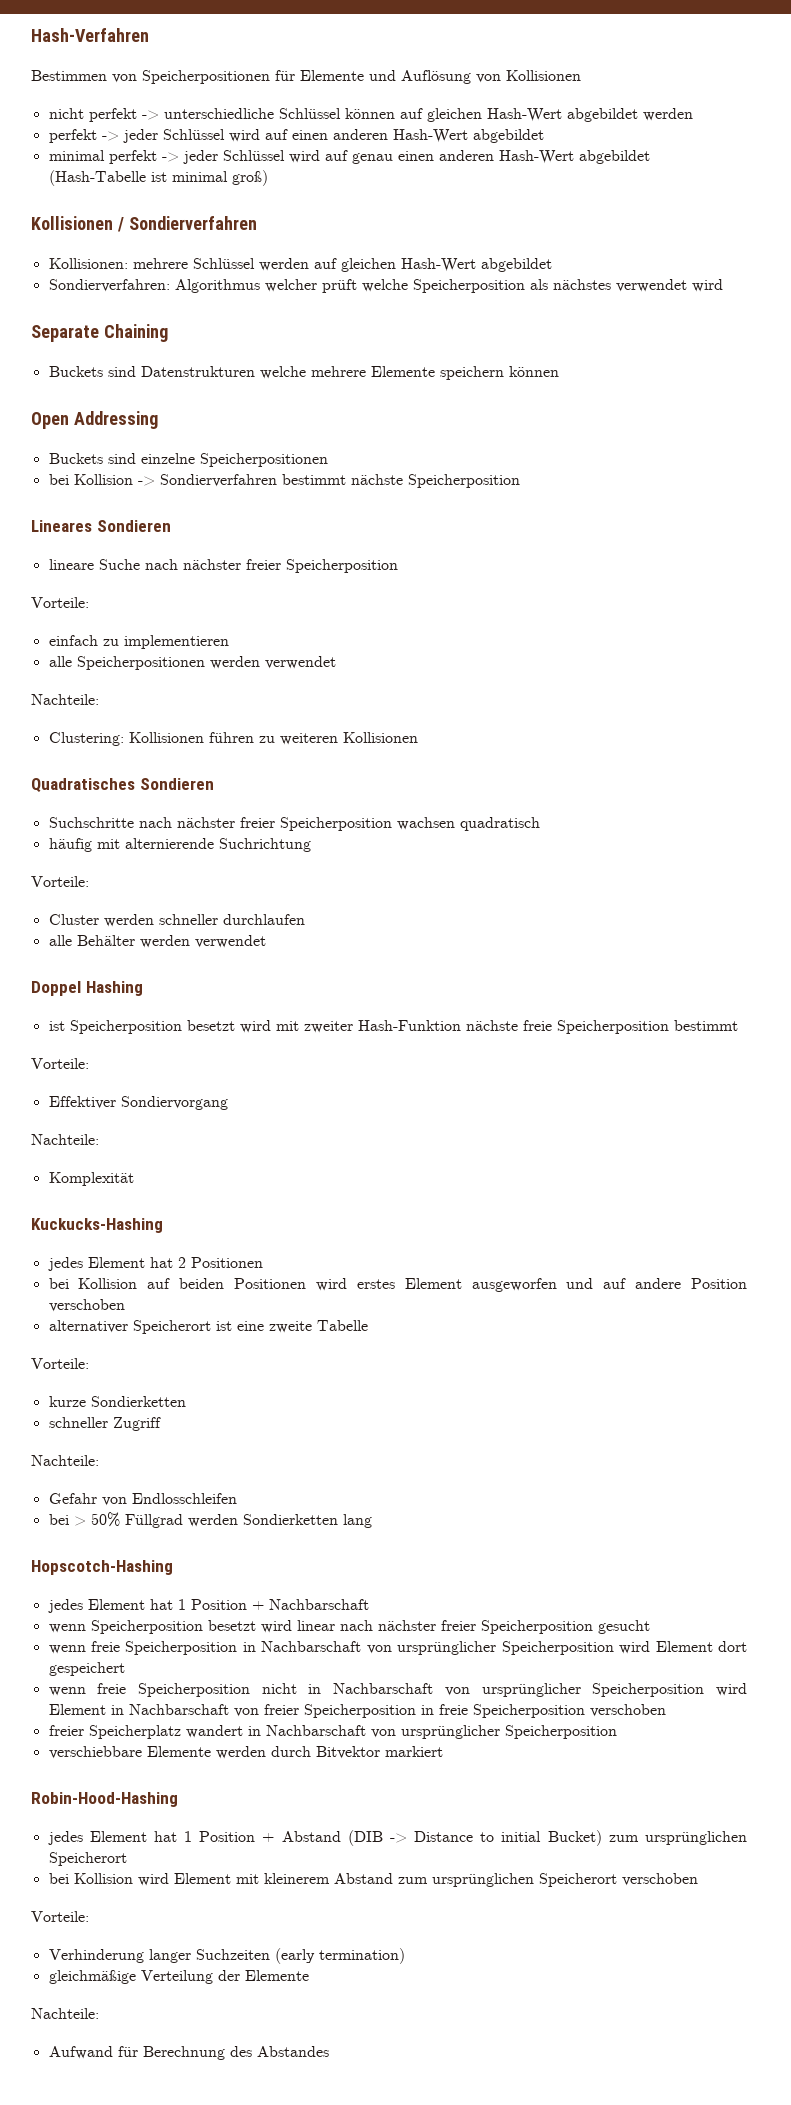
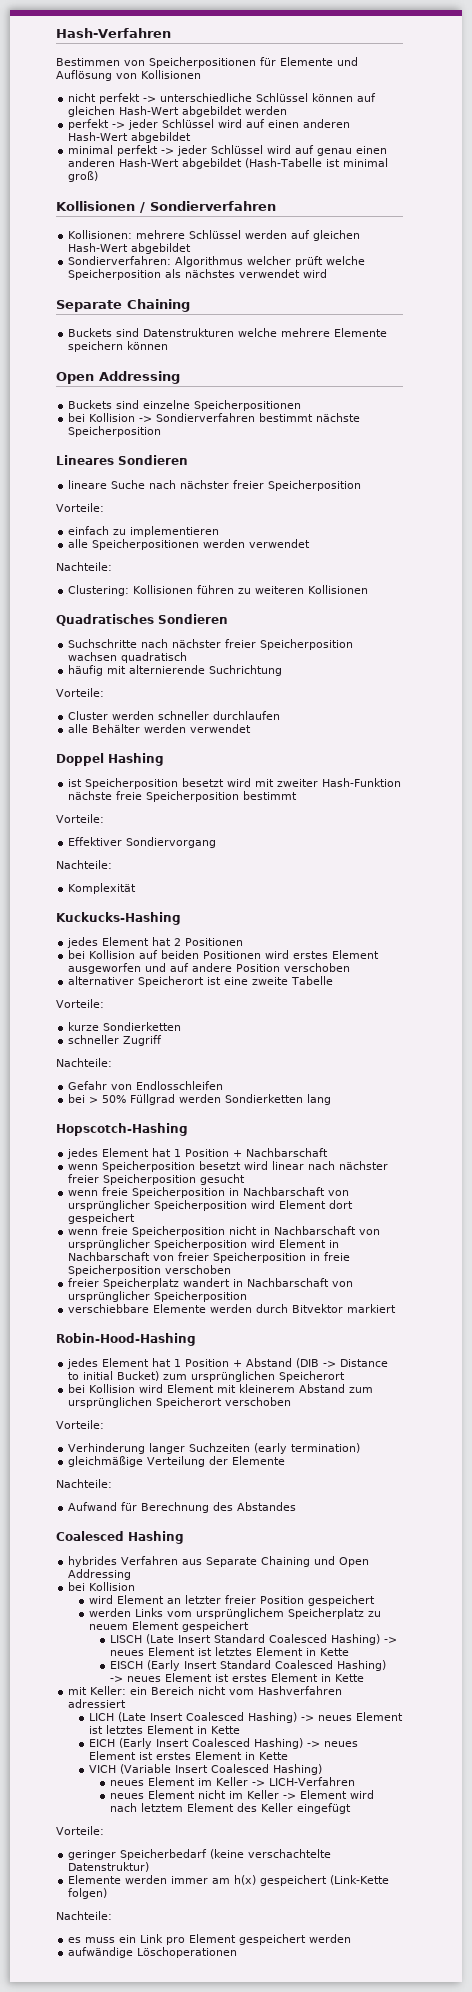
+ Coalesced Hashing
+ hybrides Verfahren aus Separate Chaining und Open Addressing
+ bei Kollision
+ wird Element an letzter freier Position gespeichert
+ werden Links vom ursprünglichem Speicherplatz zu neuem Element gespeichert
+ LISCH (Late Insert Standard Coalesced Hashing) -> neues Element ist letztes Element in Kette
+ EISCH (Early Insert Standard Coalesced Hashing) -> neues Element ist erstes Element in Kette
+ mit Keller: ein Bereich nicht vom Hashverfahren adressiert
+ LICH (Late Insert Coalesced Hashing) -> neues Element ist letztes Element in Kette
+ EICH (Early Insert Coalesced Hashing) -> neues Element ist erstes Element in Kette
+ VICH (Variable Insert Coalesced Hashing)
+ neues Element im Keller -> LICH-Verfahren
+ neues Element nicht im Keller -> Element wird nach letztem Element des Keller eingefügt
+ Vorteile:
+ geringer Speicherbedarf (keine verschachtelte Datenstruktur)
+ Elemente werden immer am h(x) gespeichert (Link-Kette folgen)
+ Nachteile:
+ es muss ein Link pro Element gespeichert werden
+ aufwändige Löschoperationen

